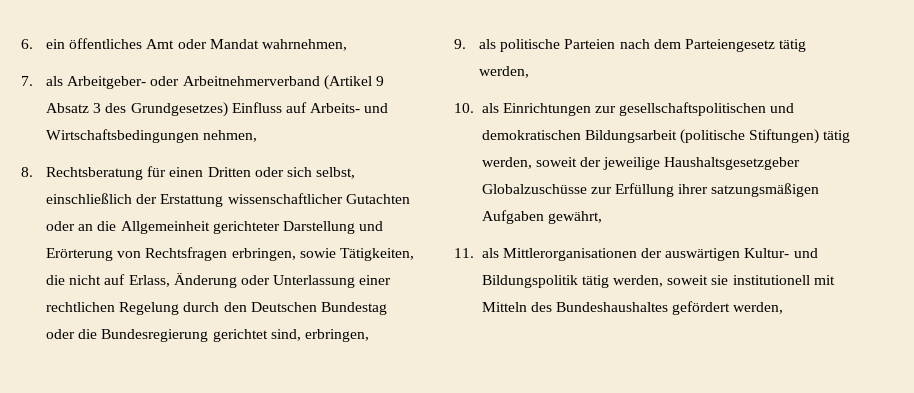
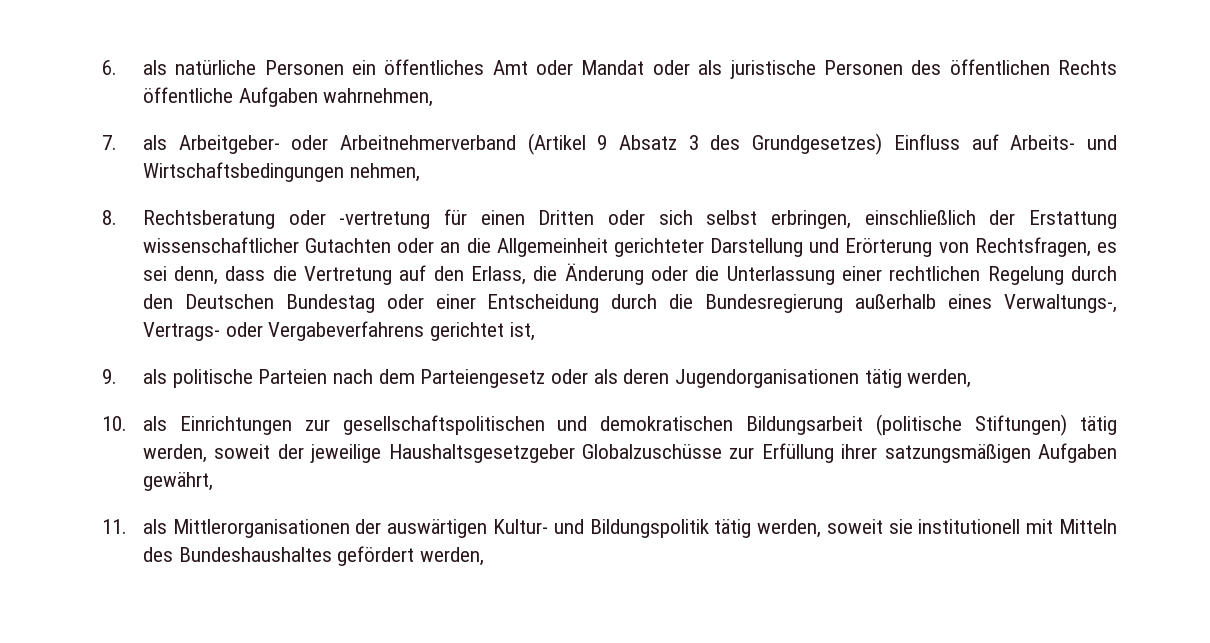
- 6. ein öffentliches Amt oder Mandat wahrnehmen,
+ 6. als natürliche Personen ein öffentliches Amt oder Mandat oder als juristische Personen des öffentlichen Rechts öffentliche Aufgaben wahrnehmen,
- 8. Rechtsberatung für einen Dritten oder sich selbst, einschließlich der Erstattung wissenschaftlicher Gutachten oder an die Allgemeinheit gerichteter Darstellung und Erörterung von Rechtsfragen erbringen, sowie Tätigkeiten, die nicht auf Erlass, Änderung oder Unterlassung einer rechtlichen Regelung durch den Deutschen Bundestag oder die Bundesregierung gerichtet sind, erbringen,
+ 8. Rechtsberatung oder -vertretung für einen Dritten oder sich selbst erbringen, einschließlich der Erstattung wissenschaftlicher Gutachten oder an die Allgemeinheit gerichteter Darstellung und Erörterung von Rechtsfragen, es sei denn, dass die Vertretung auf den Erlass, die Änderung oder die Unterlassung einer rechtlichen Regelung durch den Deutschen Bundestag oder einer Entscheidung durch die Bundesregierung außerhalb eines Verwaltungs-, Vertrags- oder Vergabeverfahrens gerichtet ist,
- 9. als politische Parteien nach dem Parteiengesetz tätig werden,
+ 9. als politische Parteien nach dem Parteiengesetz oder als deren Jugendorganisationen tätig werden,

